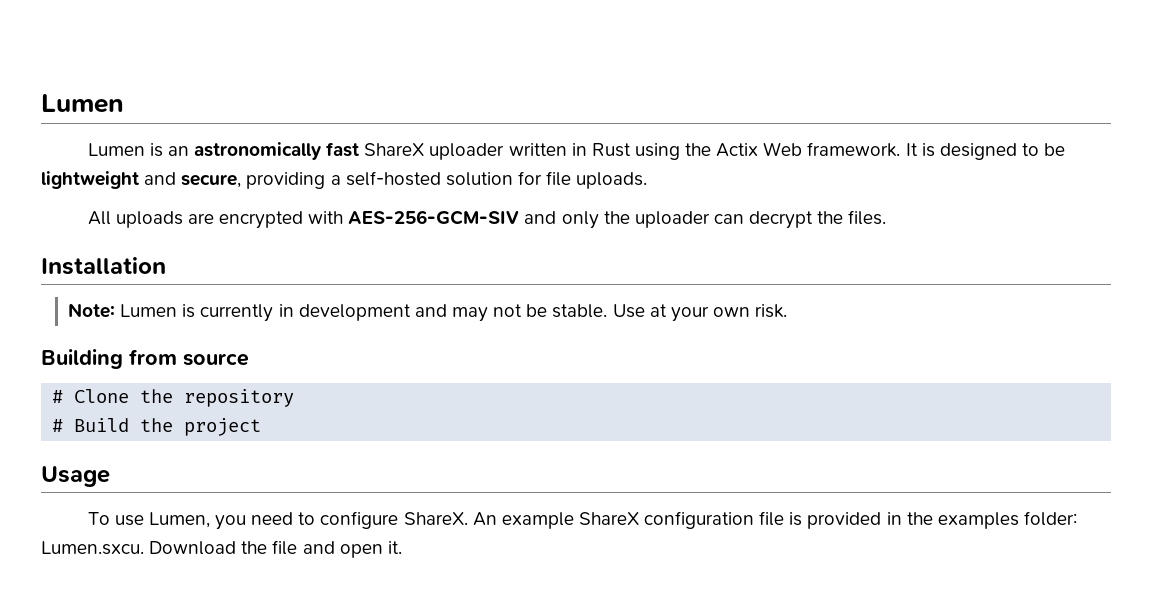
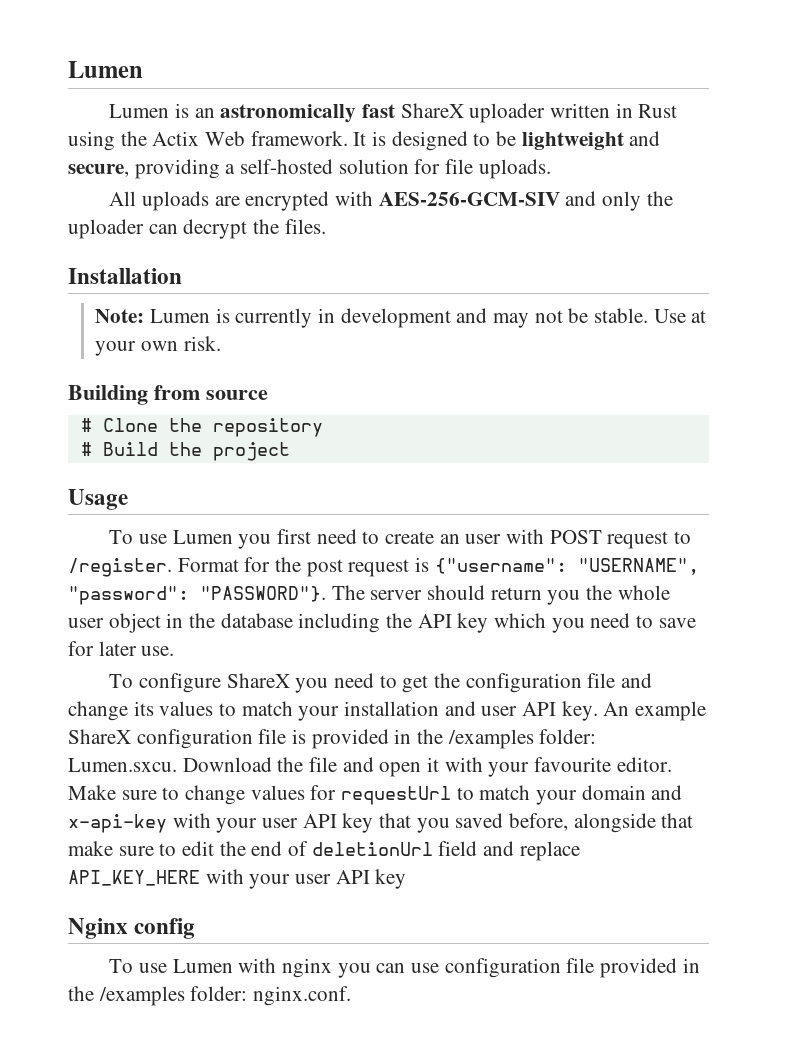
- To use Lumen, you need to configure ShareX.
+ To use Lumen you first need to create an user with POST request to /register. Format for the post request is {"username": "USERNAME", "password": "PASSWORD"}. The server should return you the whole user object in the database including the API key which you need to save for later use.
+ To configure ShareX you need to get the configuration file and change its values to match your installation and user API key.
- An example ShareX configuration file is provided in the examples folder: Lumen.sxcu. Download the file and open it.
+ An example ShareX configuration file is provided in the /examples folder: Lumen.sxcu. Download the file and open it with your favourite editor. Make sure to change values for requestUrl to match your domain and x-api-key with your user API key that you saved before, alongside that make sure to edit the end of deletionUrl field and replace API_KEY_HERE with your user API key
+ Nginx config
+ To use Lumen with nginx you can use configuration file provided in the /examples folder: nginx.conf.

